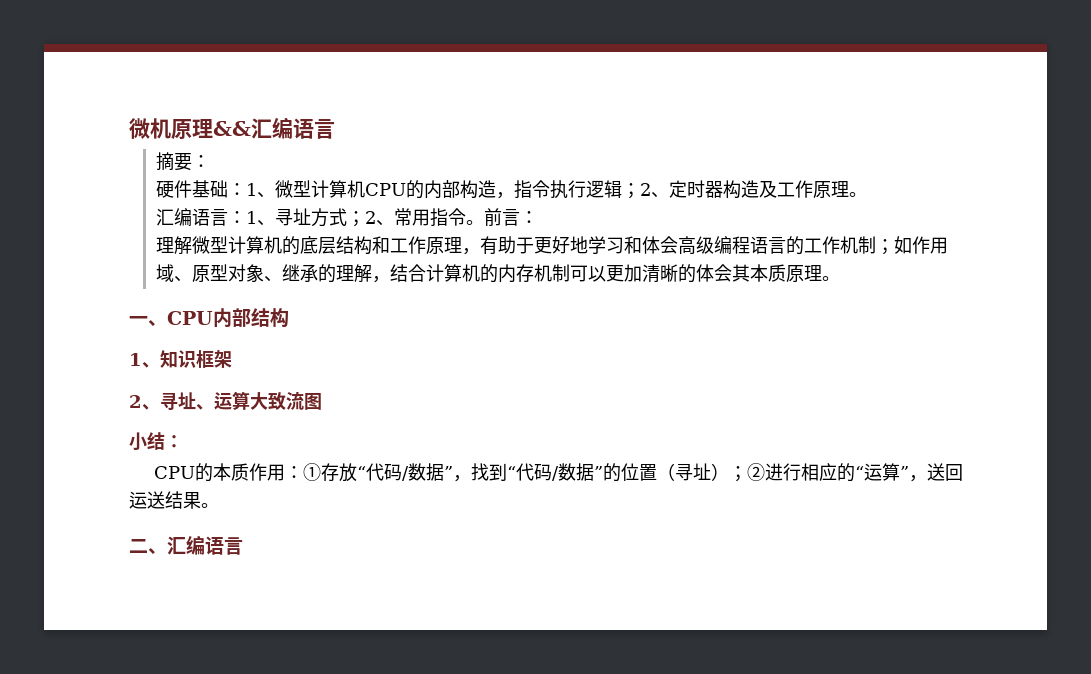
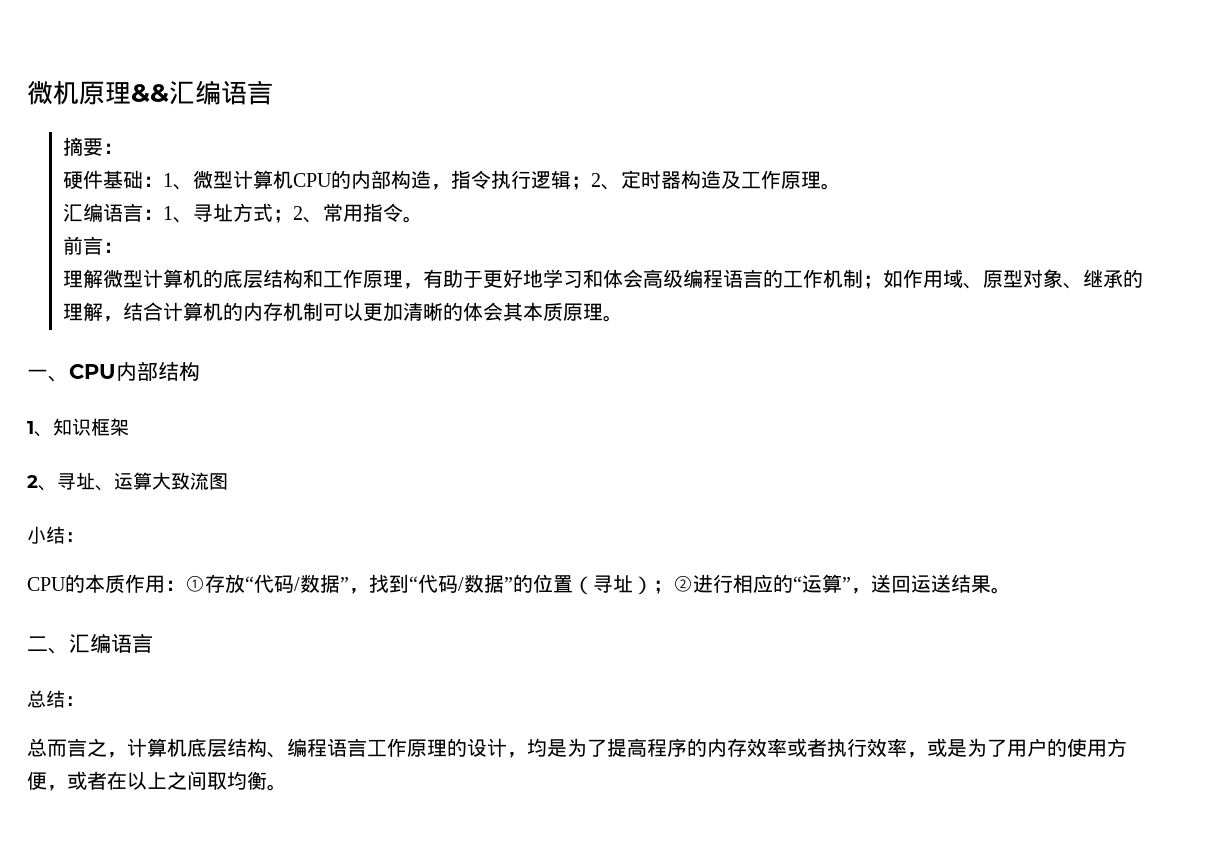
- 汇编语言：1、寻址方式；2、常用指令。前言：
+ 汇编语言：1、寻址方式；2、常用指令。
+ 前言：
+ 总结：
+ 总而言之，计算机底层结构、编程语言工作原理的设计，均是为了提高程序的内存效率或者执行效率，或是为了用户的使用方便，或者在以上之间取均衡。

